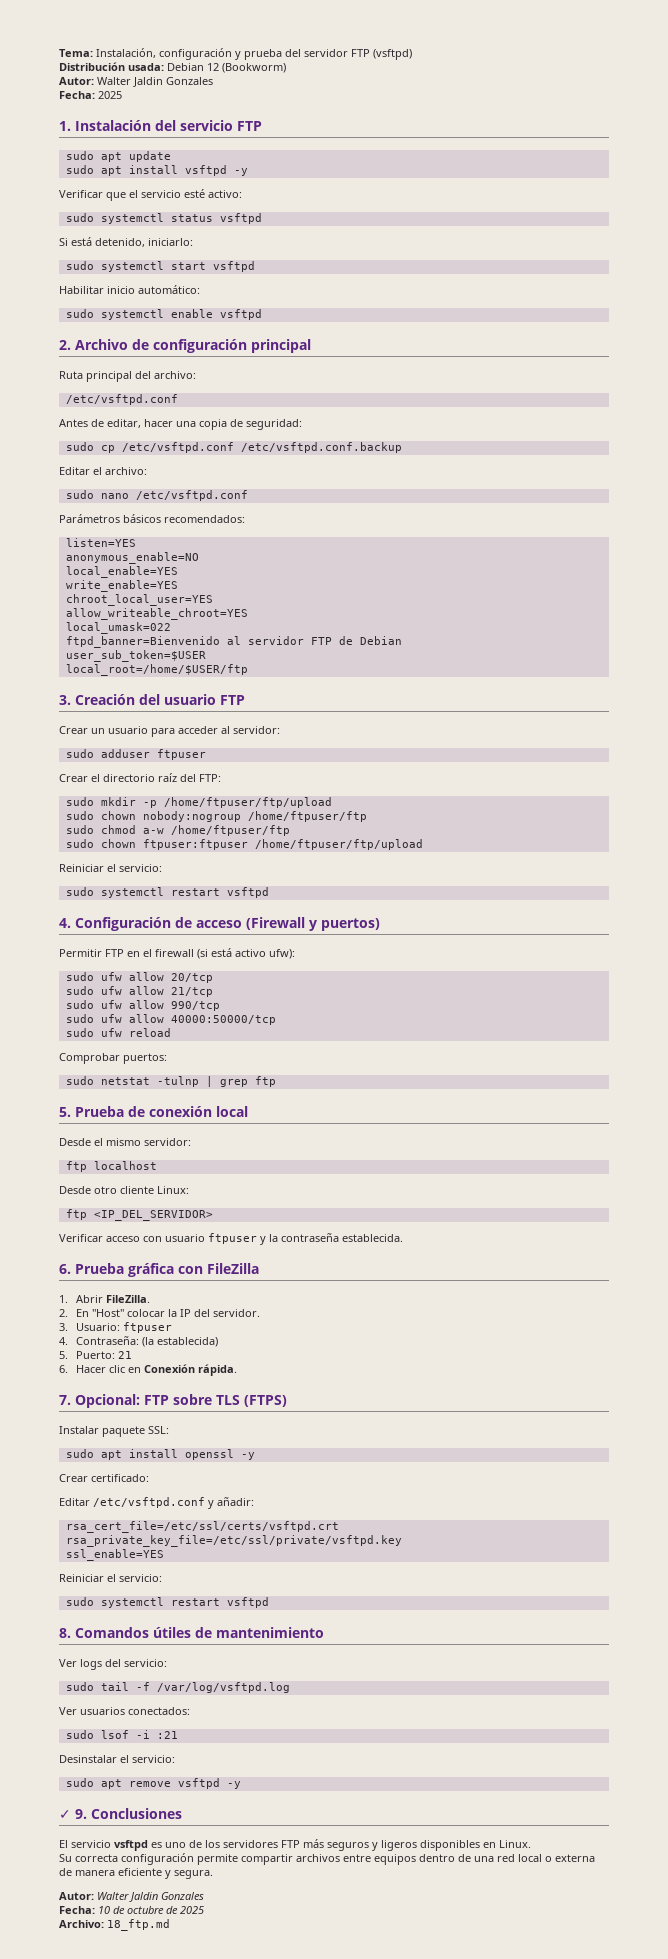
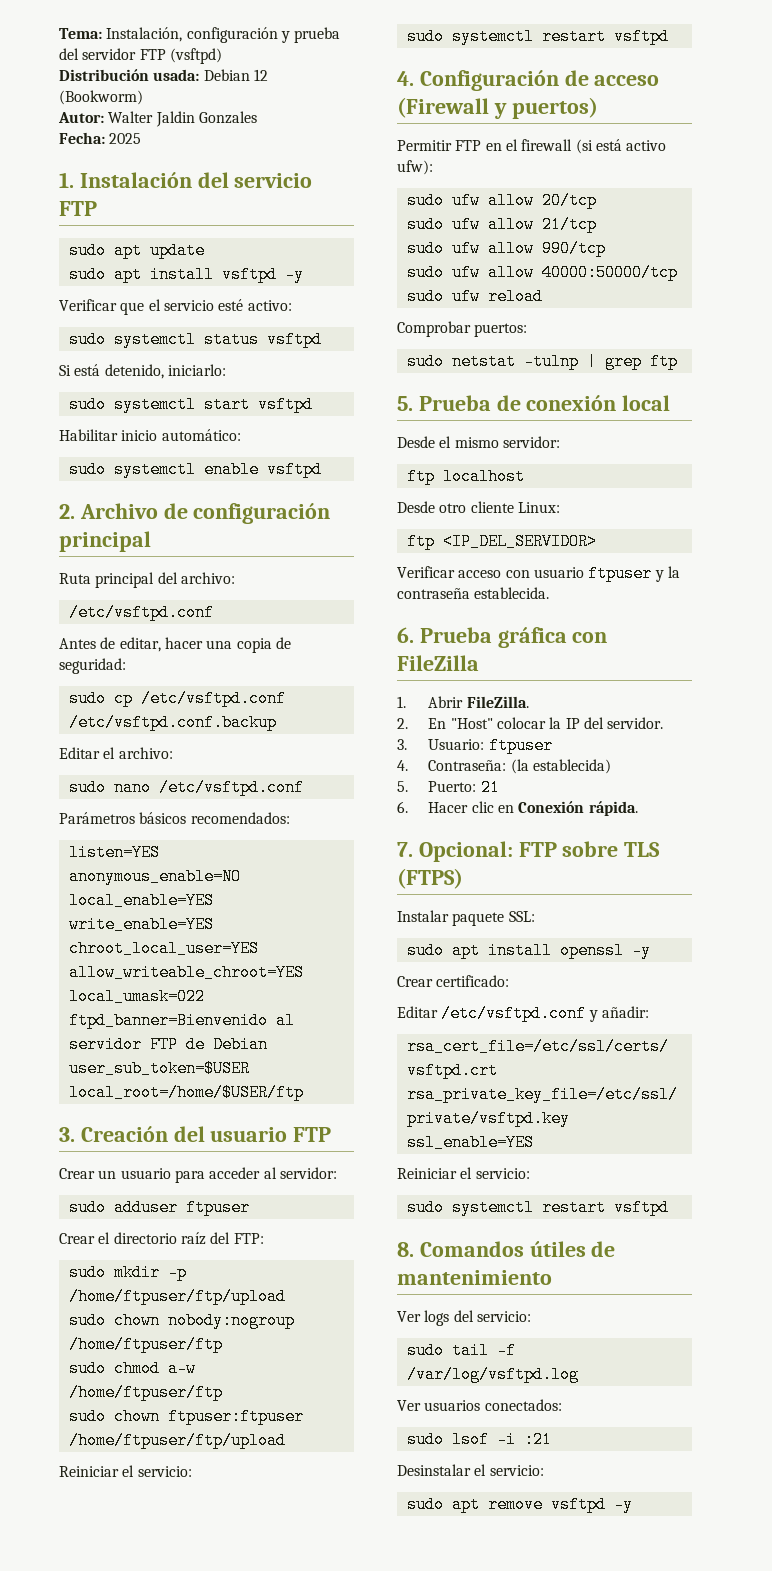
- ✓ 9. Conclusiones
- El servicio vsftpd es uno de los servidores FTP más seguros y ligeros disponibles en Linux.
- Su correcta configuración permite compartir archivos entre equipos dentro de una red local o externa de manera eficiente y segura.
- Autor: Walter Jaldin Gonzales
- Fecha: 10 de octubre de 2025
- Archivo: 18_ftp.md

